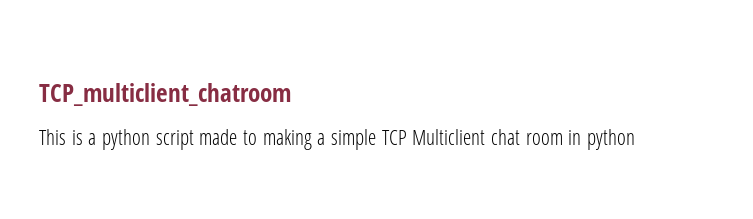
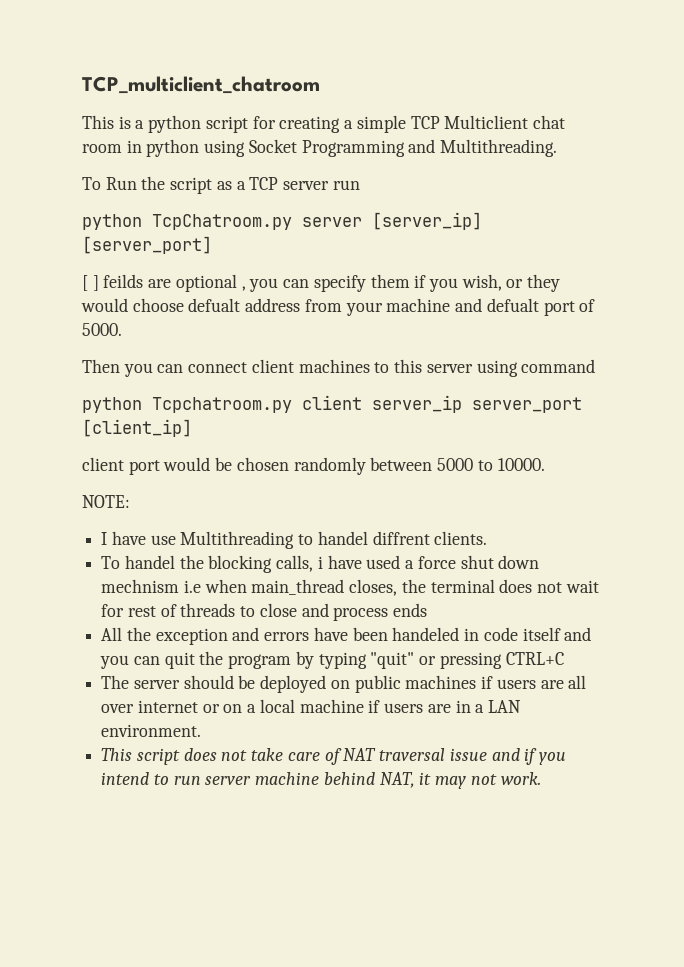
- This is a python script made to making a simple TCP Multiclient chat room in python
+ This is a python script for creating a simple TCP Multiclient chat room in python using Socket Programming and Multithreading.
+ To Run the script as a TCP server run
+ python TcpChatroom.py server [server_ip] [server_port]
+ [ ] feilds are optional , you can specify them if you wish, or they would choose defualt address from your machine and defualt port of 5000.
+ Then you can connect client machines to this server using command
+ python Tcpchatroom.py client server_ip server_port [client_ip]
+ client port would be chosen randomly between 5000 to 10000.
+ NOTE:
+ I have use Multithreading to handel diffrent clients.
+ To handel the blocking calls, i have used a force shut down mechnism i.e when main_thread closes, the terminal does not wait for rest of threads to close and process ends
+ All the exception and errors have been handeled in code itself and you can quit the program by typing "quit" or pressing CTRL+C
+ The server should be deployed on public machines if users are all over internet or on a local machine if users are in a LAN environment.
+ This script does not take care of NAT traversal issue and if you intend to run server machine behind NAT, it may not work.

